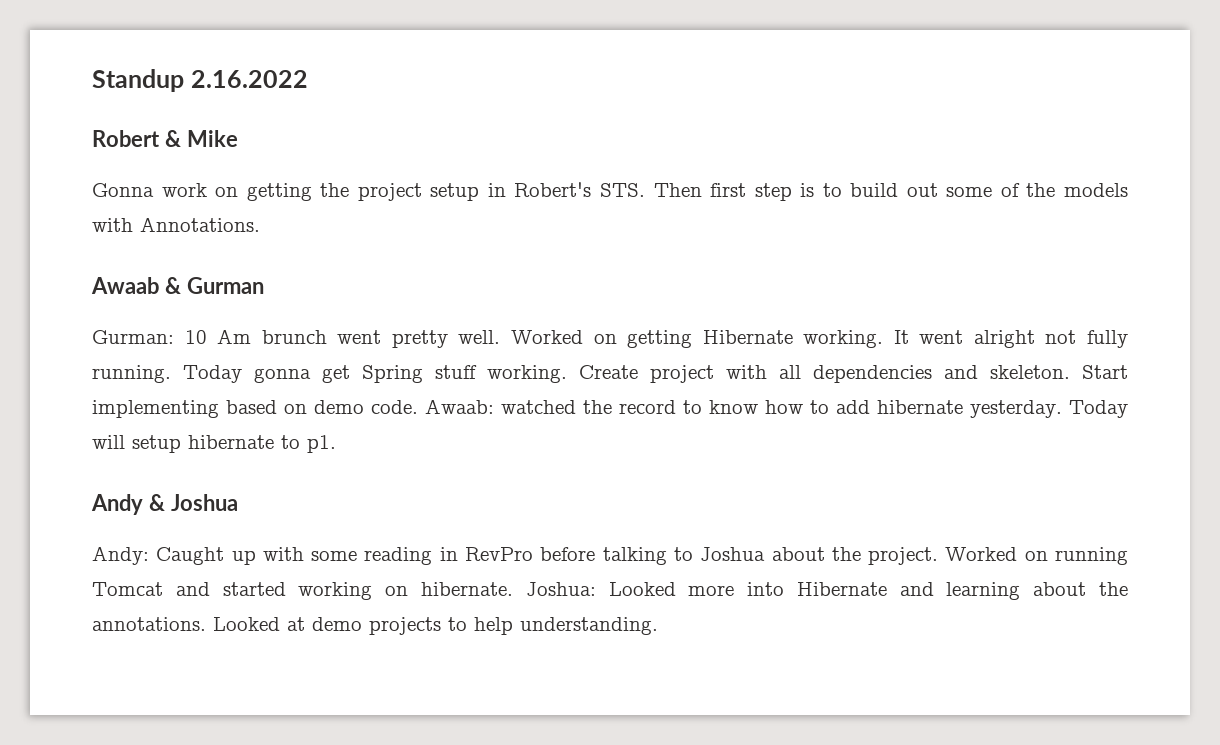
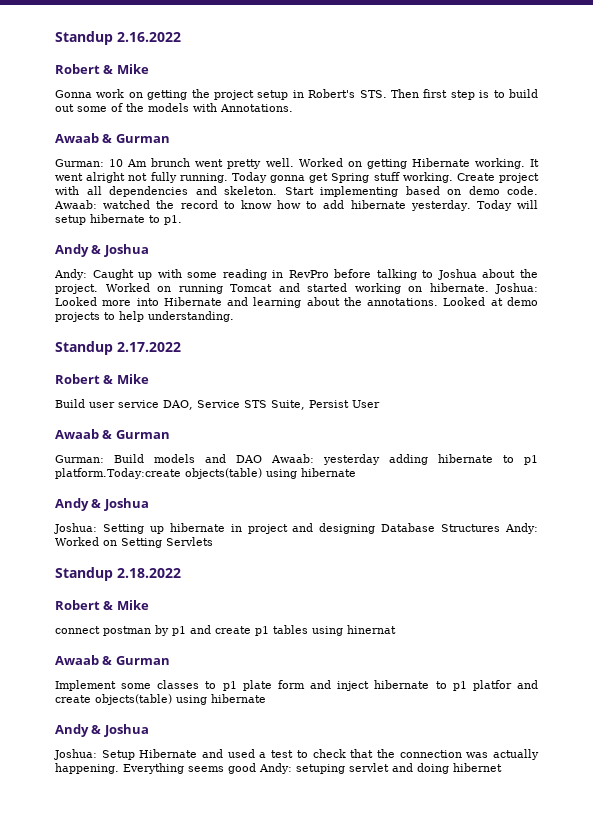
+ Standup 2.17.2022
+ Robert & Mike
+ Build user service DAO, Service STS Suite, Persist User
+ Awaab & Gurman
+ Gurman: Build models and DAO Awaab: yesterday adding hibernate to p1 platform.Today:create objects(table) using hibernate
+ Andy & Joshua
+ Joshua: Setting up hibernate in project and designing Database Structures Andy: Worked on Setting Servlets
+ Standup 2.18.2022
+ Robert & Mike
+ connect postman by p1 and create p1 tables using hinernat
+ Awaab & Gurman
+ Implement some classes to p1 plate form and inject hibernate to p1 platfor and create objects(table) using hibernate
+ Andy & Joshua
+ Joshua: Setup Hibernate and used a test to check that the connection was actually happening. Everything seems good Andy: setuping servlet and doing hibernet

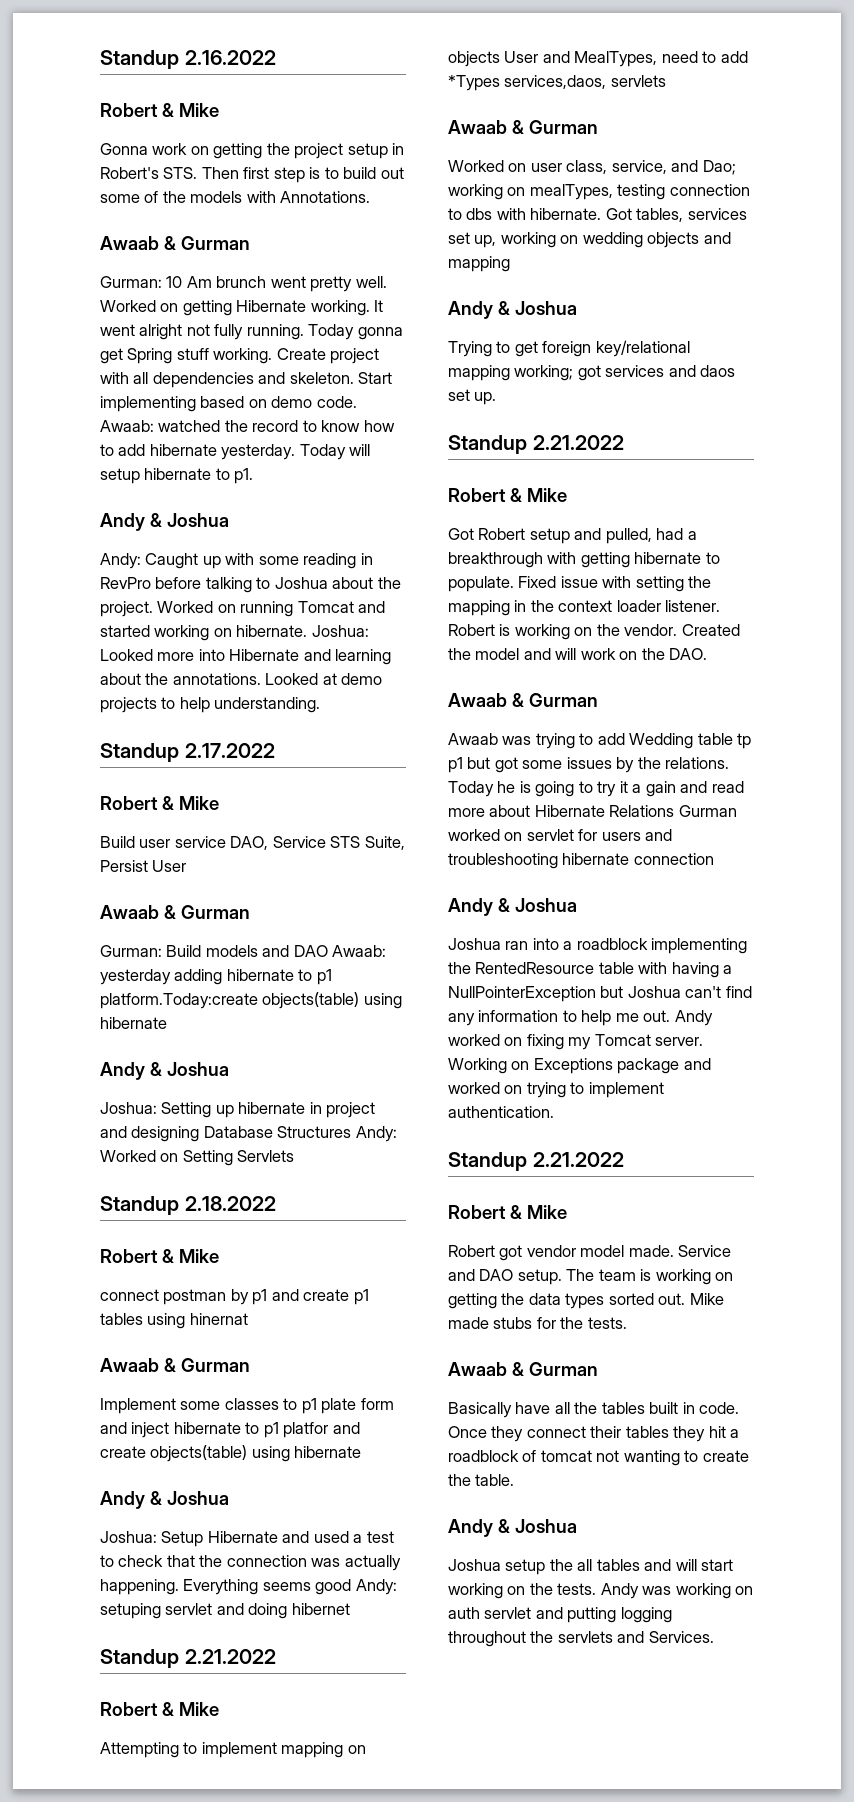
  Everything seems good Andy: setuping servlet and doing hibernet
+ Standup 2.21.2022
+ Robert & Mike
+ Attempting to implement mapping on objects User and MealTypes, need to add *Types services,daos, servlets
+ Awaab & Gurman
+ Worked on user class, service, and Dao; working on mealTypes, testing connection to dbs with hibernate. Got tables, services set up, working on wedding objects and mapping
+ Andy & Joshua
+ Trying to get foreign key/relational mapping working; got services and daos set up.
+ Standup 2.21.2022
+ Robert & Mike
+ Got Robert setup and pulled, had a breakthrough with getting hibernate to populate. Fixed issue with setting the mapping in the context loader listener. Robert is working on the vendor. Created the model and will work on the DAO.
+ Awaab & Gurman
+ Awaab was trying to add Wedding table tp p1 but got some issues by the relations. Today he is going to try it a gain and read more about Hibernate Relations Gurman worked on servlet for users and troubleshooting hibernate connection
+ Andy & Joshua
+ Joshua ran into a roadblock implementing the RentedResource table with having a NullPointerException but Joshua can't find any information to help me out. Andy worked on fixing my Tomcat server. Working on Exceptions package and worked on trying to implement authentication.
+ Standup 2.21.2022
+ Robert & Mike
+ Robert got vendor model made. Service and DAO setup. The team is working on getting the data types sorted out. Mike made stubs for the tests.
+ Awaab & Gurman
+ Basically have all the tables built in code. Once they connect their tables they hit a roadblock of tomcat not wanting to create the table.
+ Andy & Joshua
+ Joshua setup the all tables and will start working on the tests. Andy was working on auth servlet and putting logging throughout the servlets and Services.

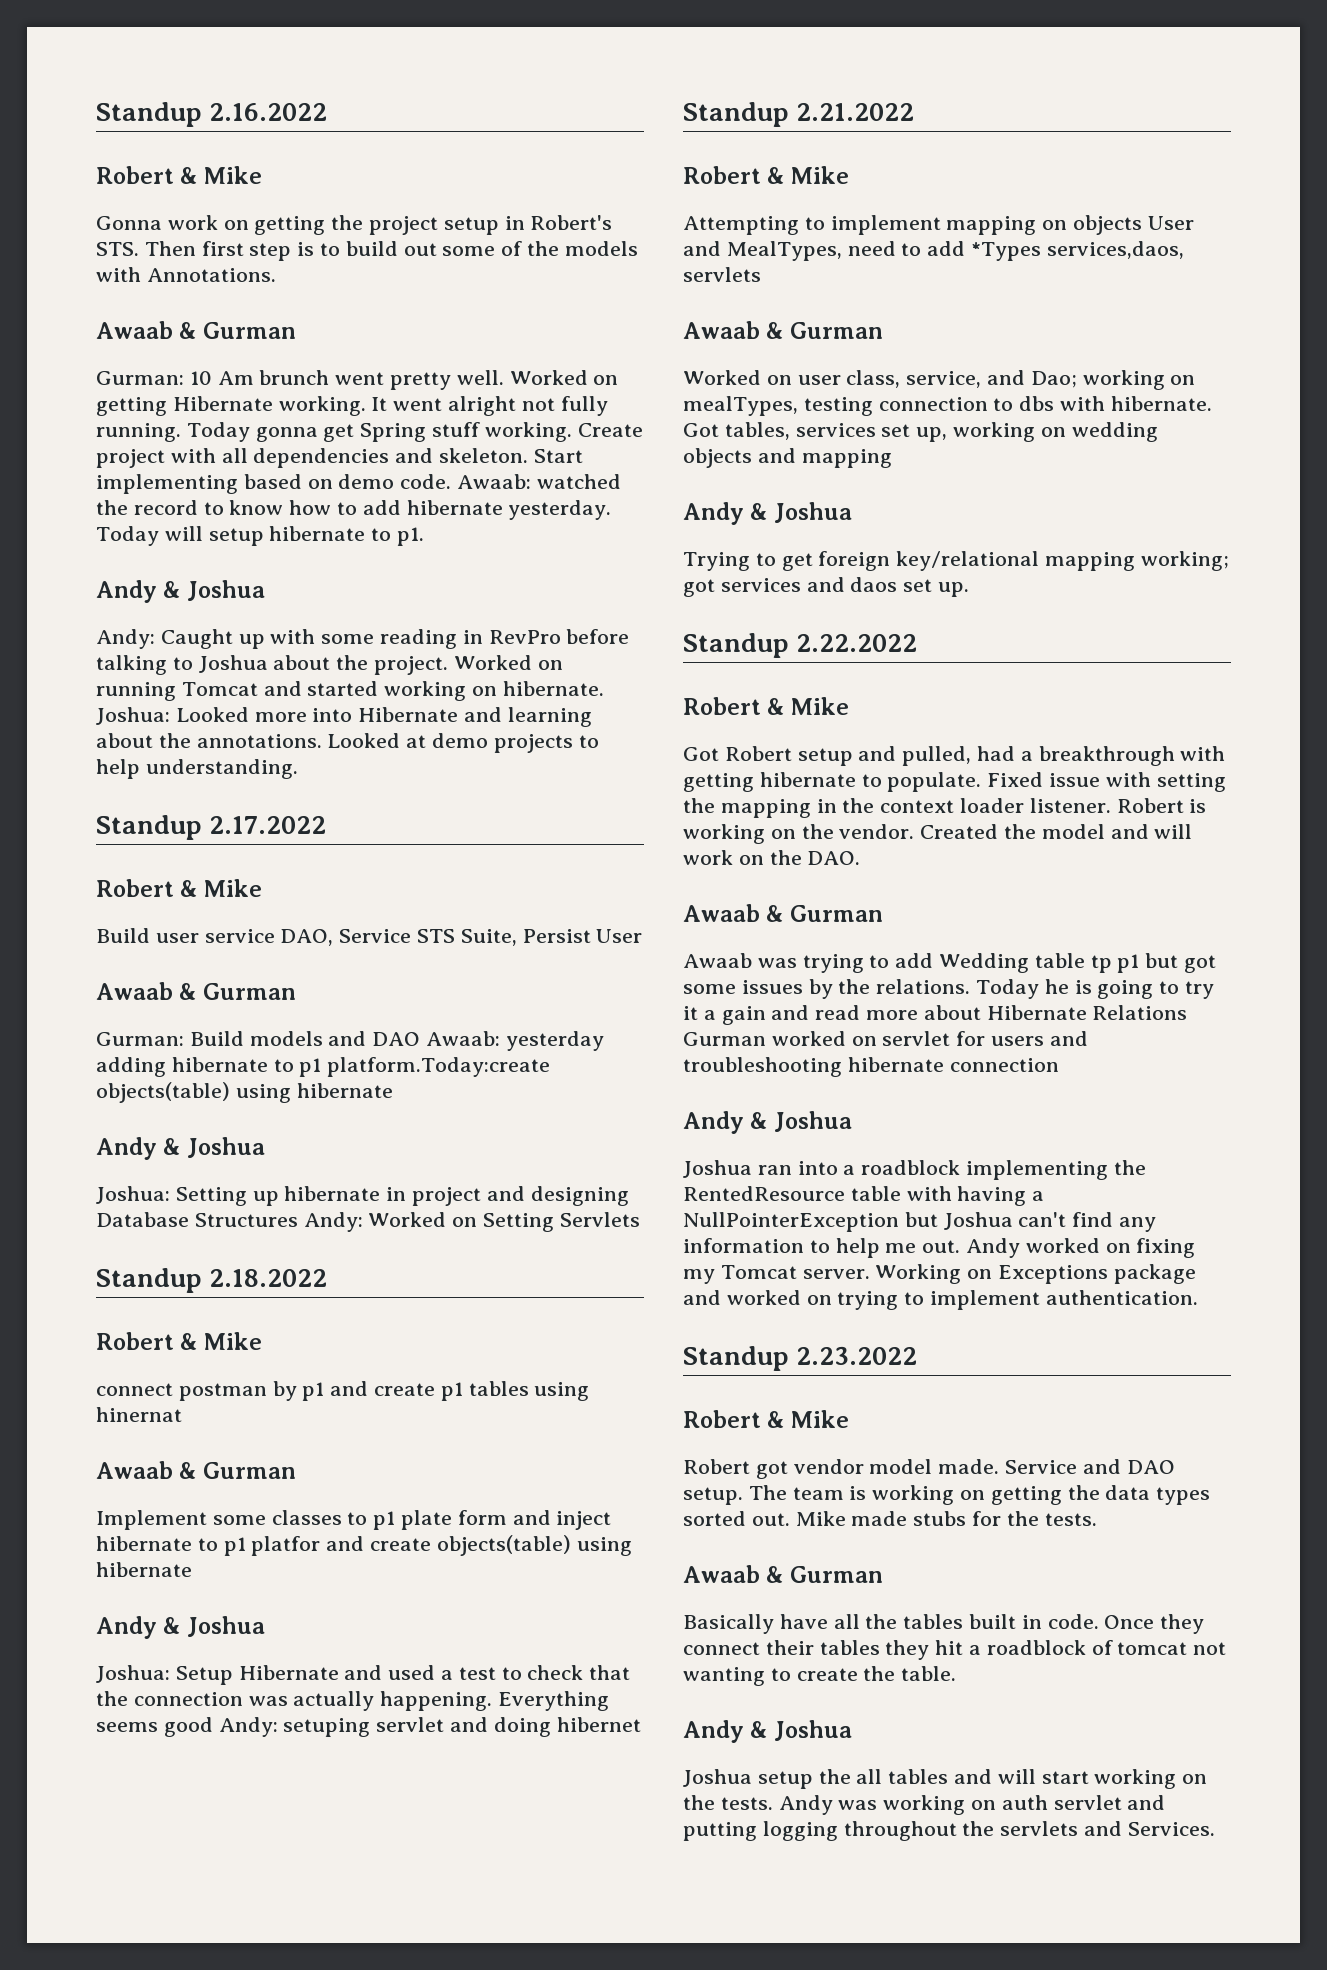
  Trying to get foreign key/relational mapping working; got services and daos set up.
- Standup 2.21.2022
+ Standup 2.22.2022
  Working on Exceptions package and worked on trying to implement authentication.
- Standup 2.21.2022
+ Standup 2.23.2022

